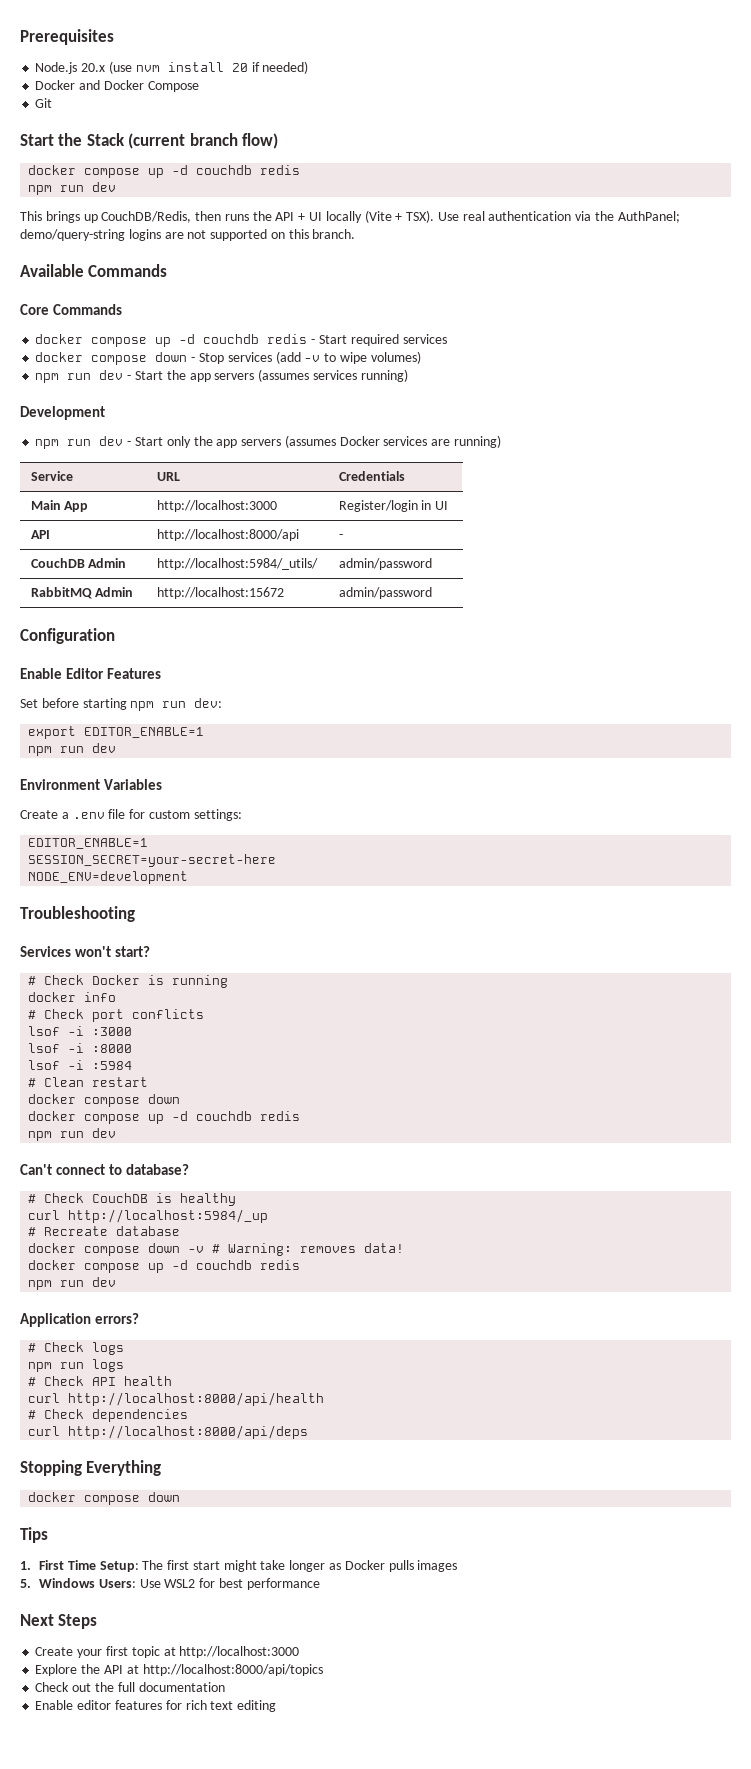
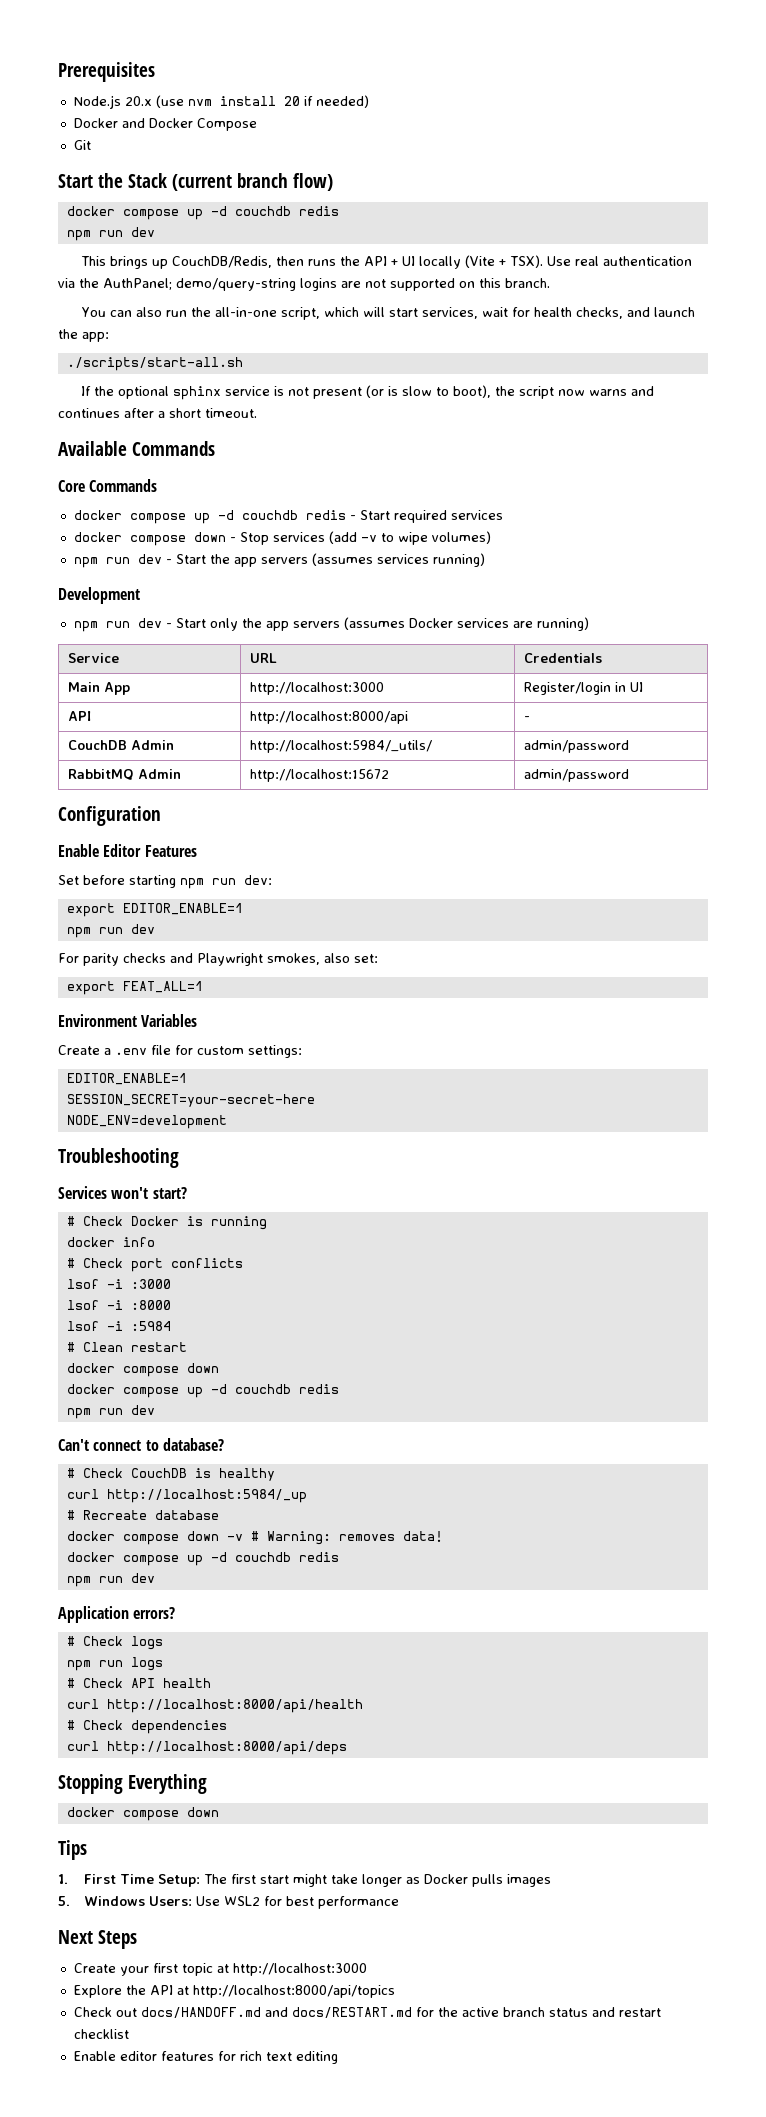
+ You can also run the all-in-one script, which will start services, wait for health checks, and launch the app:
+ ./scripts/start-all.sh
+ If the optional sphinx service is not present (or is slow to boot), the script now warns and continues after a short timeout.
+ For parity checks and Playwright smokes, also set:
+ export FEAT_ALL=1
- Check out the full documentation
+ Check out docs/HANDOFF.md and docs/RESTART.md for the active branch status and restart checklist

